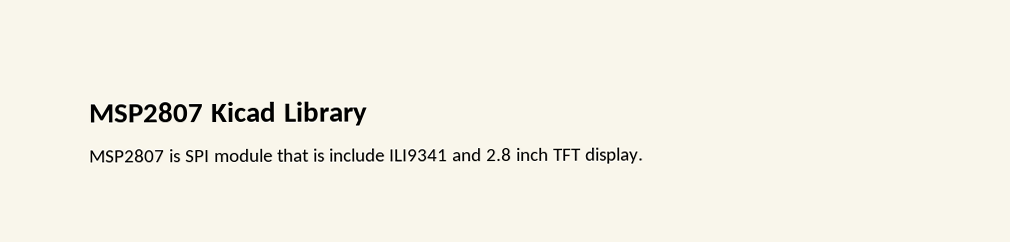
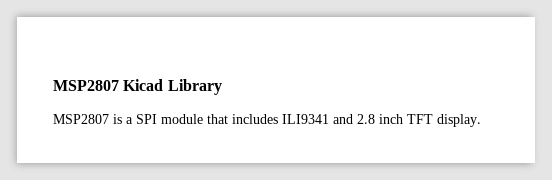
- MSP2807 is SPI module that is include ILI9341 and 2.8 inch TFT display.
+ MSP2807 is a SPI module that includes ILI9341 and 2.8 inch TFT display.

